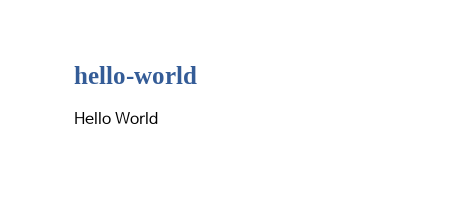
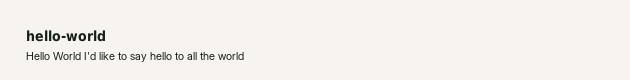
- Hello World
+ Hello World I'd like to say hello to all the world

